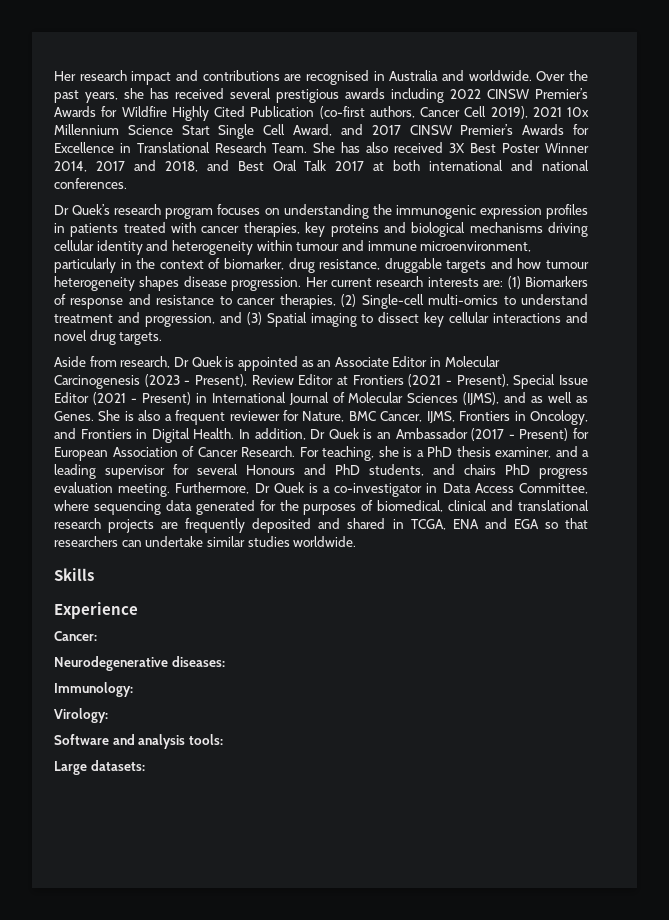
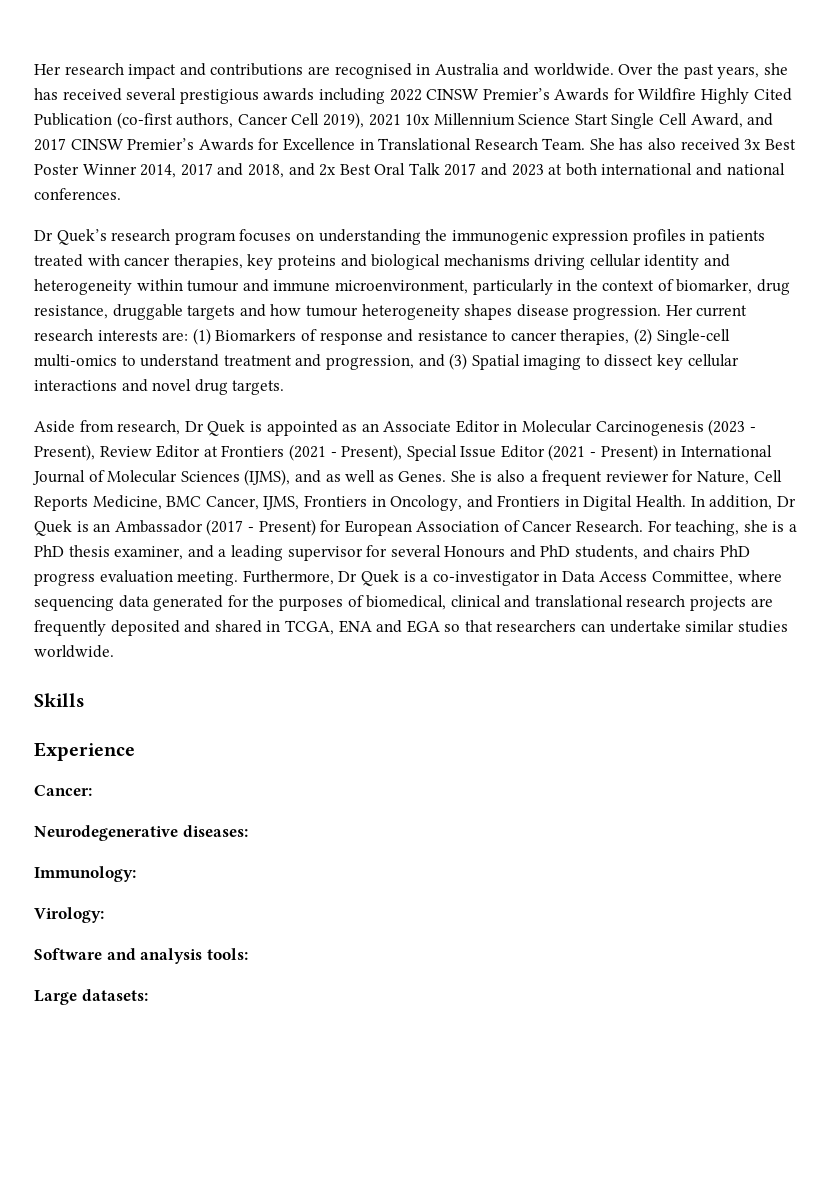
- She has also received 3X Best Poster Winner 2014, 2017 and 2018, and Best Oral Talk 2017 at both international and national conferences.
+ She has also received 3x Best Poster Winner 2014, 2017 and 2018, and 2x Best Oral Talk 2017 and 2023 at both international and national conferences.
- She is also a frequent reviewer for Nature, BMC Cancer, IJMS, Frontiers in Oncology, and Frontiers in Digital Health.
+ She is also a frequent reviewer for Nature, Cell Reports Medicine, BMC Cancer, IJMS, Frontiers in Oncology, and Frontiers in Digital Health.

